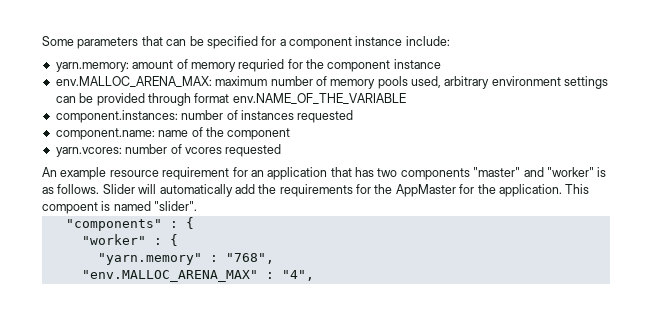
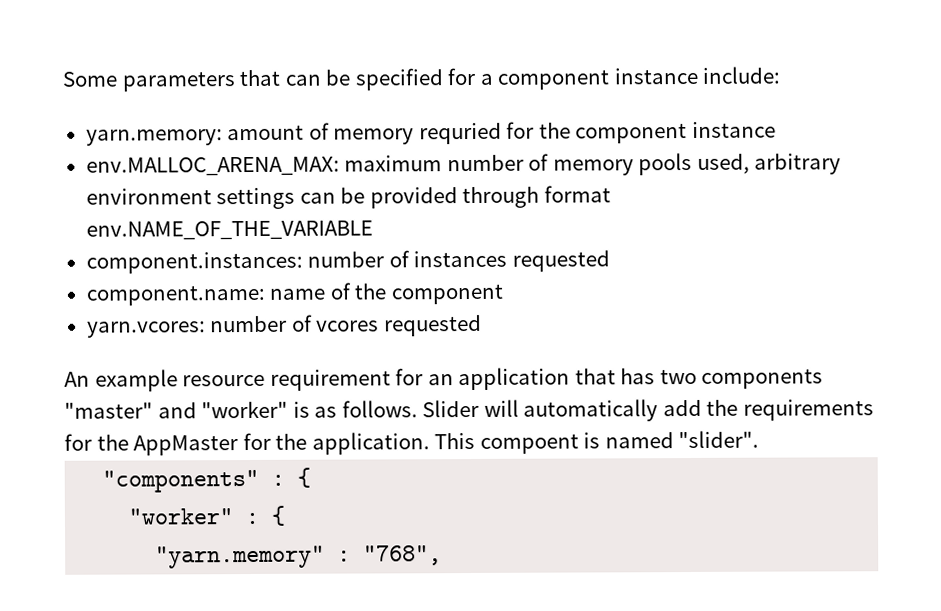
- "env.MALLOC_ARENA_MAX" : "4",

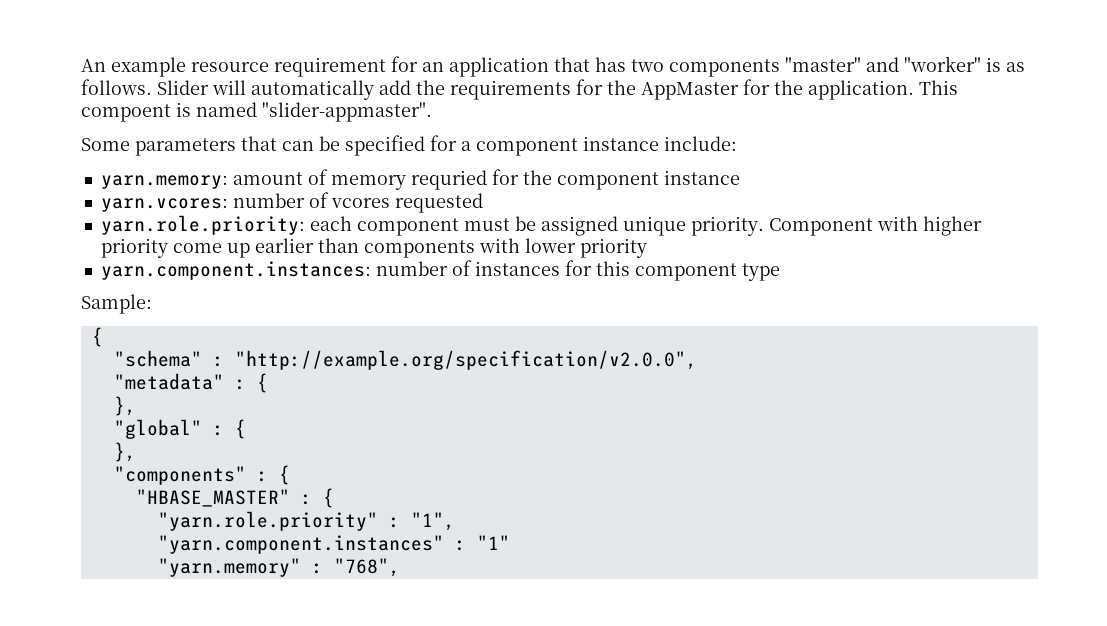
- Some parameters that can be specified for a component instance include:
- yarn.memory: amount of memory requried for the component instance
- env.MALLOC_ARENA_MAX: maximum number of memory pools used, arbitrary environment settings can be provided through format env.NAME_OF_THE_VARIABLE
- component.instances: number of instances requested
- component.name: name of the component
- yarn.vcores: number of vcores requested
- This compoent is named "slider".
+ This compoent is named "slider-appmaster".
+ Some parameters that can be specified for a component instance include:
+ yarn.memory: amount of memory requried for the component instance
+ yarn.vcores: number of vcores requested
+ yarn.role.priority: each component must be assigned unique priority. Component with higher priority come up earlier than components with lower priority
+ yarn.component.instances: number of instances for this component type
+ Sample:
+ {
+ "schema" : "http://example.org/specification/v2.0.0",
+ "metadata" : {
+ },
+ "global" : {
+ },
- "worker" : {
+ "HBASE_MASTER" : {
+ "yarn.role.priority" : "1",
+ "yarn.component.instances" : "1"

